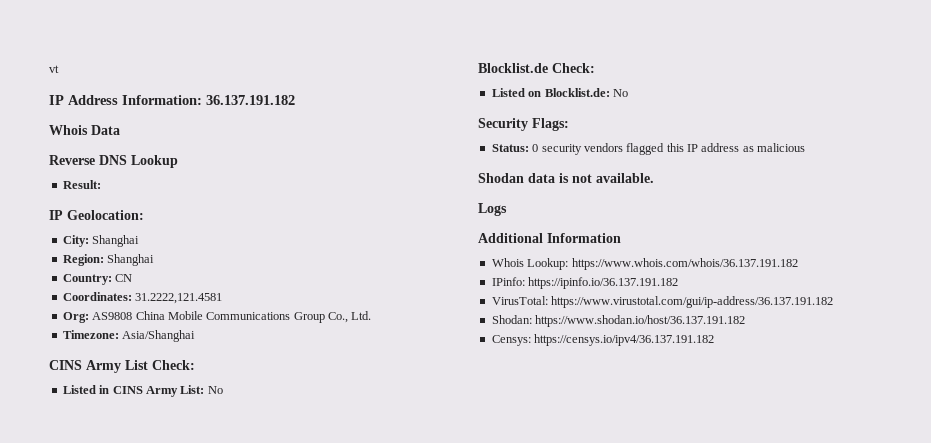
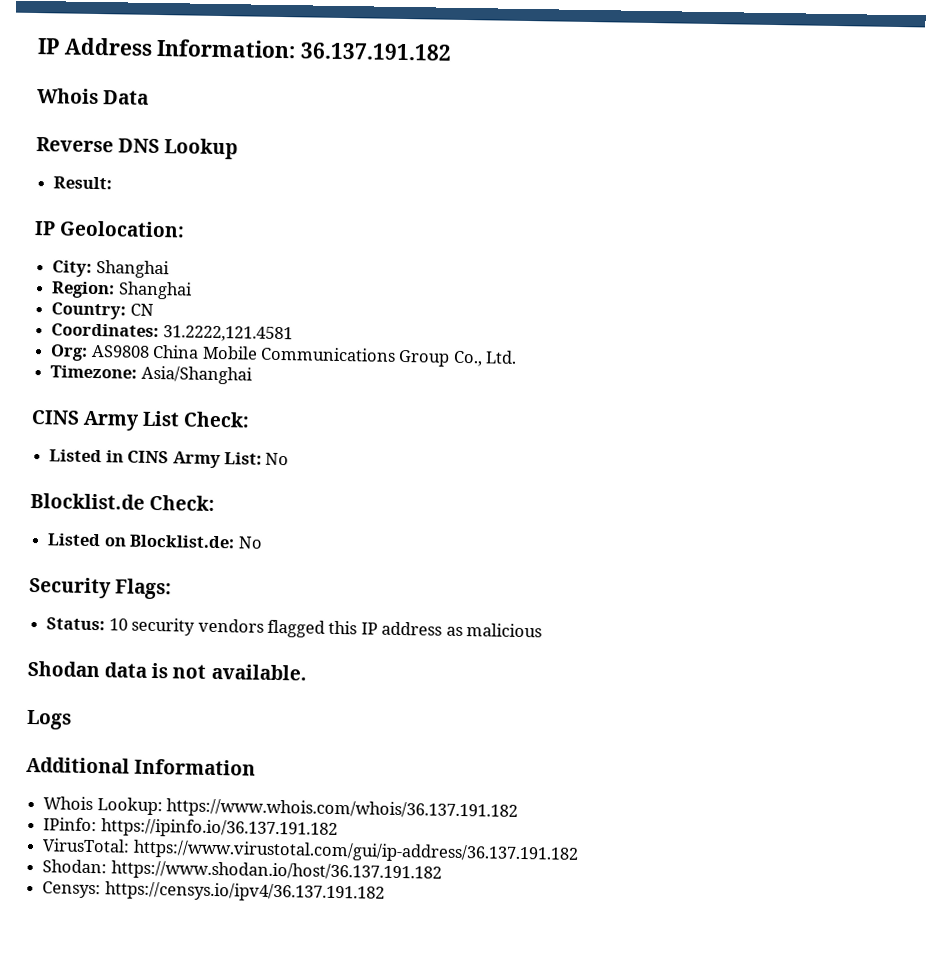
- vt
- Status: 0 security vendors flagged this IP address as malicious
+ Status: 10 security vendors flagged this IP address as malicious

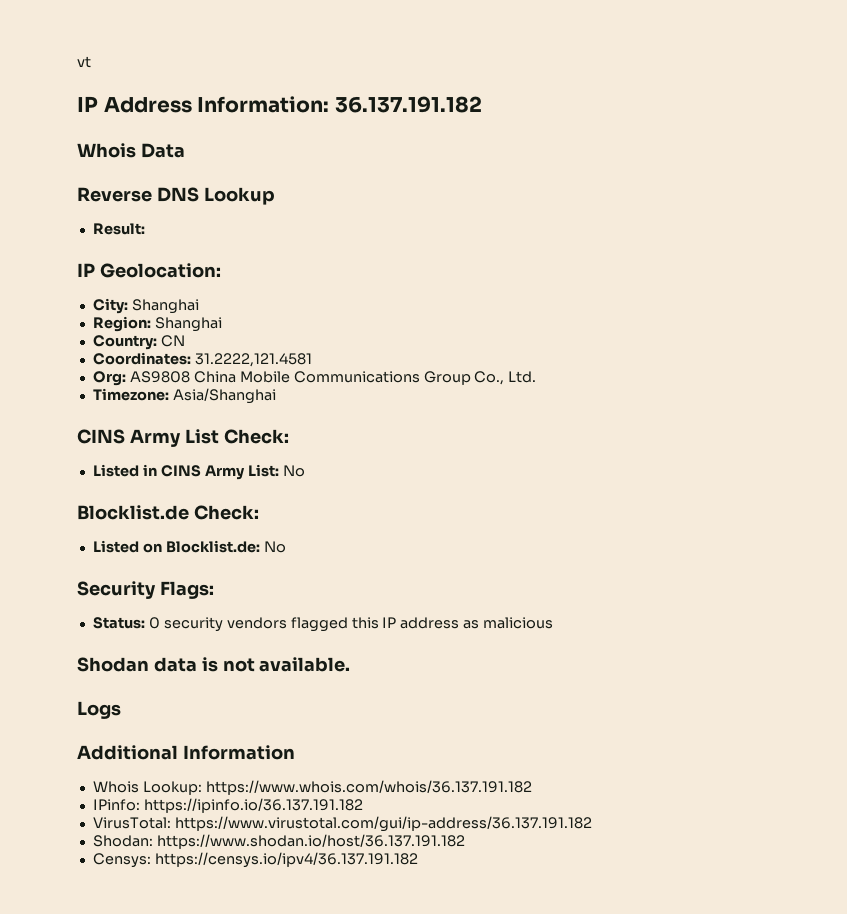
+ vt
- Status: 10 security vendors flagged this IP address as malicious
+ Status: 0 security vendors flagged this IP address as malicious

